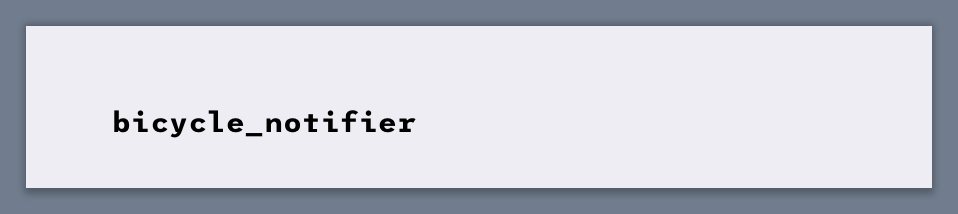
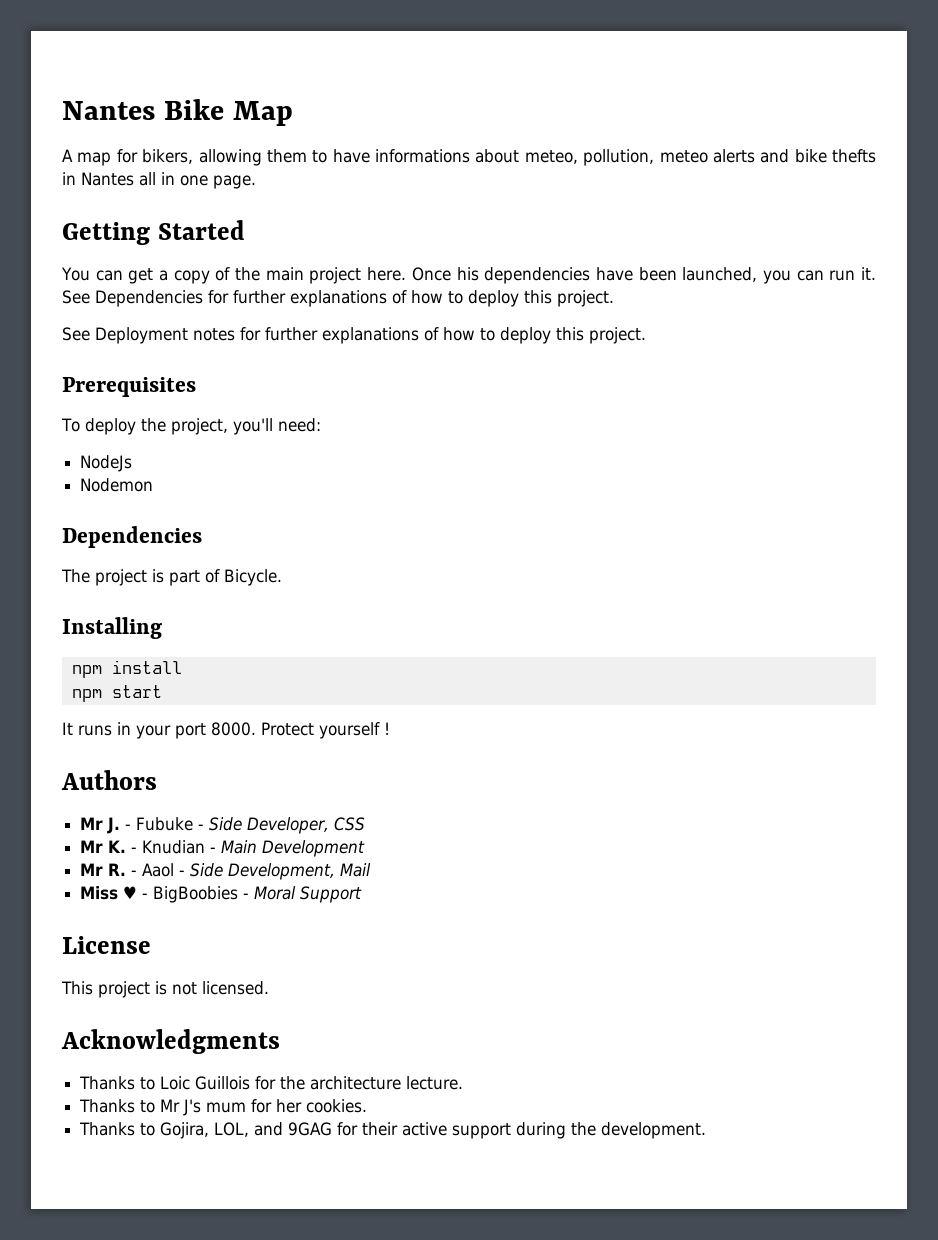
- bicycle_notifier
+ Nantes Bike Map
+ A map for bikers, allowing them to have informations about meteo, pollution, meteo alerts and bike thefts in Nantes all in one page.
+ Getting Started
+ You can get a copy of the main project here. Once his dependencies have been launched, you can run it. See Dependencies for further explanations of how to deploy this project.
+ See Deployment notes for further explanations of how to deploy this project.
+ Prerequisites
+ To deploy the project, you'll need:
+ NodeJs
+ Nodemon
+ Dependencies
+ The project is part of Bicycle.
+ Installing
+ npm install
+ npm start
+ It runs in your port 8000. Protect yourself !
+ Authors
+ Mr J. - Fubuke - Side Developer, CSS
+ Mr K. - Knudian - Main Development
+ Mr R. - Aaol - Side Development, Mail
+ Miss ♥ - BigBoobies - Moral Support
+ License
+ This project is not licensed.
+ Acknowledgments
+ Thanks to Loic Guillois for the architecture lecture.
+ Thanks to Mr J's mum for her cookies.
+ Thanks to Gojira, LOL, and 9GAG for their active support during the development.

